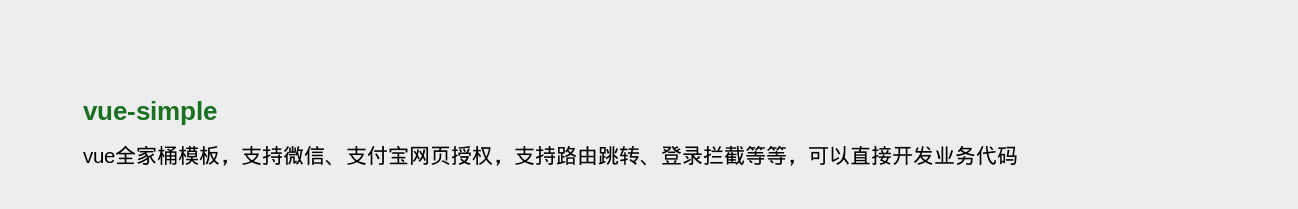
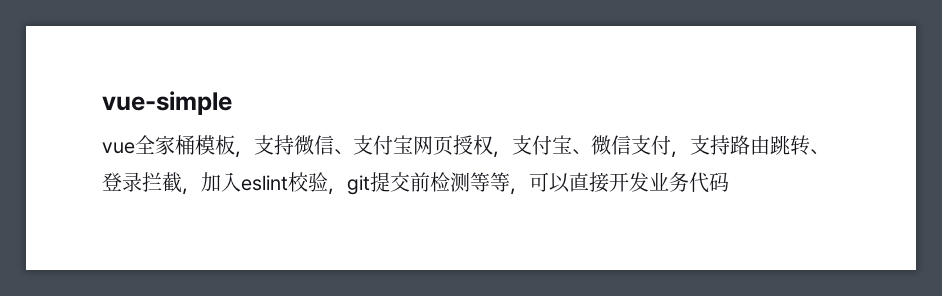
- vue全家桶模板，支持微信、支付宝网页授权，支持路由跳转、登录拦截等等，可以直接开发业务代码
+ vue全家桶模板，支持微信、支付宝网页授权，支付宝、微信支付，支持路由跳转、登录拦截，加入eslint校验，git提交前检测等等，可以直接开发业务代码

